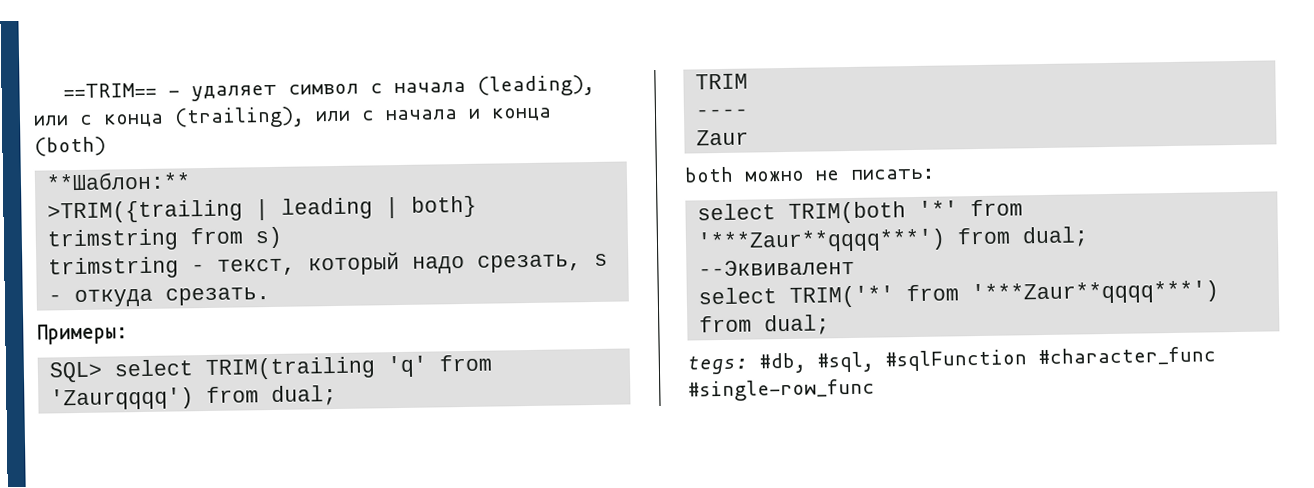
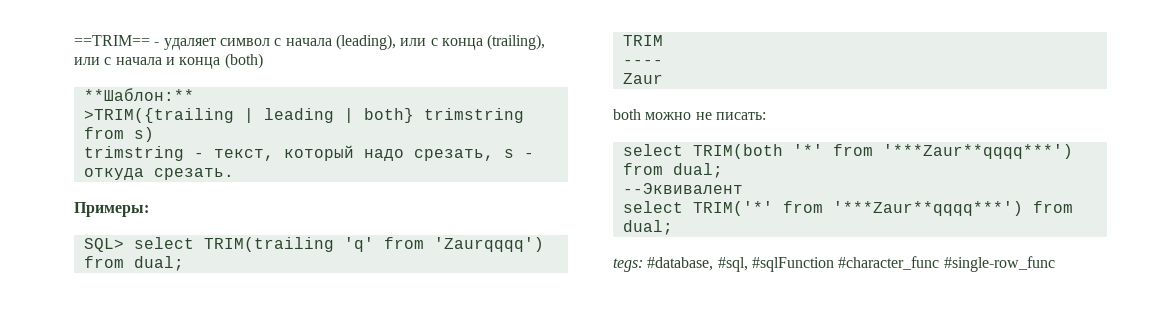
- tegs: #db, #sql, #sqlFunction #character_func #single-row_func
+ tegs: #database, #sql, #sqlFunction #character_func #single-row_func

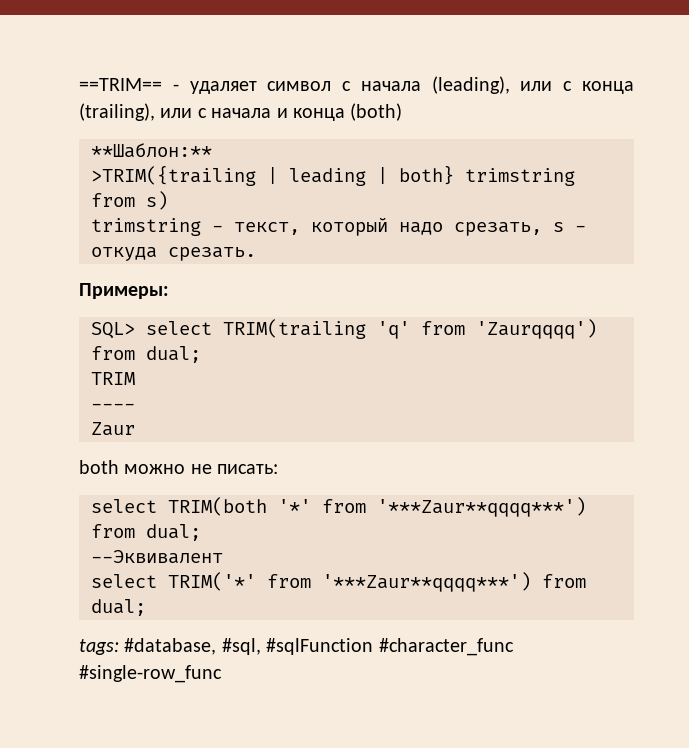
- tegs: #database, #sql, #sqlFunction #character_func #single-row_func
+ tags: #database, #sql, #sqlFunction #character_func #single-row_func

